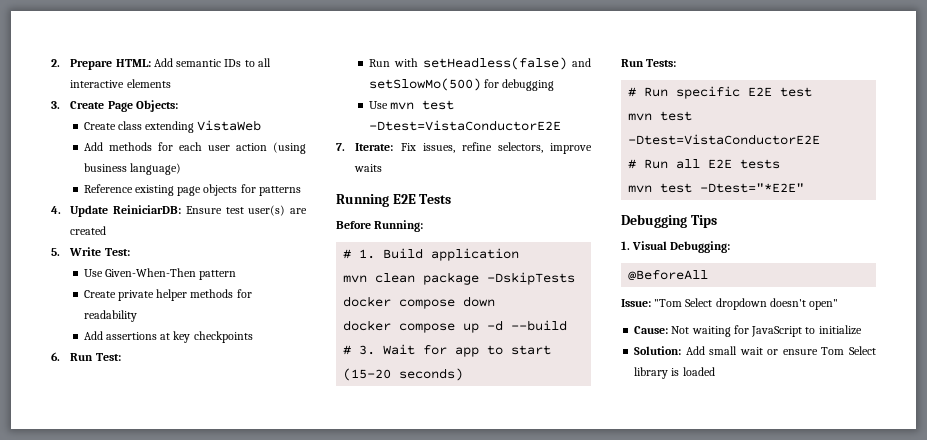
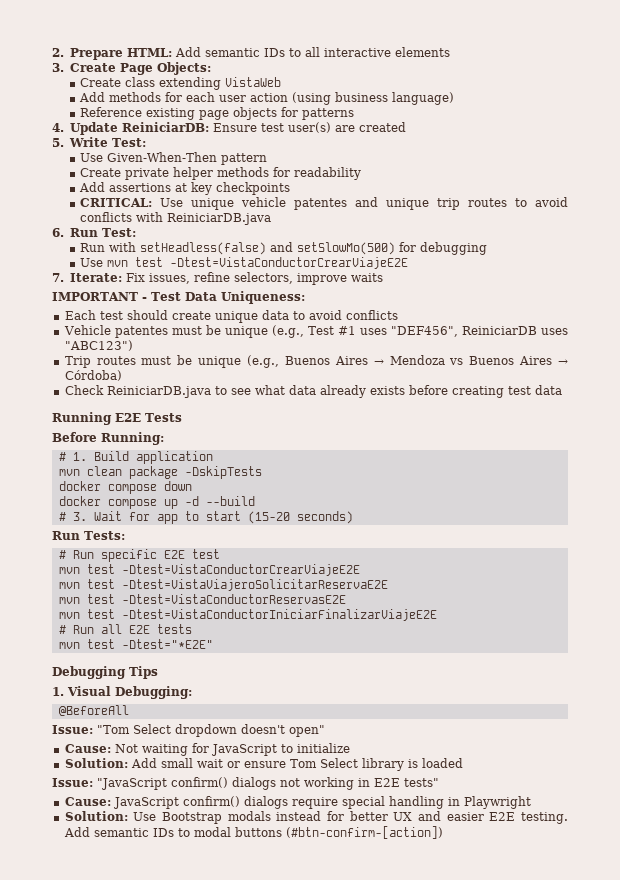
+ CRITICAL: Use unique vehicle patentes and unique trip routes to avoid conflicts with ReiniciarDB.java
- Use mvn test -Dtest=VistaConductorE2E
+ Use mvn test -Dtest=VistaConductorCrearViajeE2E
+ IMPORTANT - Test Data Uniqueness:
+ Each test should create unique data to avoid conflicts
+ Vehicle patentes must be unique (e.g., Test #1 uses "DEF456", ReiniciarDB uses "ABC123")
+ Trip routes must be unique (e.g., Buenos Aires → Mendoza vs Buenos Aires → Córdoba)
+ Check ReiniciarDB.java to see what data already exists before creating test data
  # Run specific E2E test
- mvn test -Dtest=VistaConductorE2E
+ mvn test -Dtest=VistaConductorCrearViajeE2E
+ mvn test -Dtest=VistaViajeroSolicitarReservaE2E
+ mvn test -Dtest=VistaConductorReservasE2E
+ mvn test -Dtest=VistaConductorIniciarFinalizarViajeE2E
+ Issue: "JavaScript confirm() dialogs not working in E2E tests"
+ Cause: JavaScript confirm() dialogs require special handling in Playwright
+ Solution: Use Bootstrap modals instead for better UX and easier E2E testing. Add semantic IDs to modal buttons (#btn-confirm-[action])

